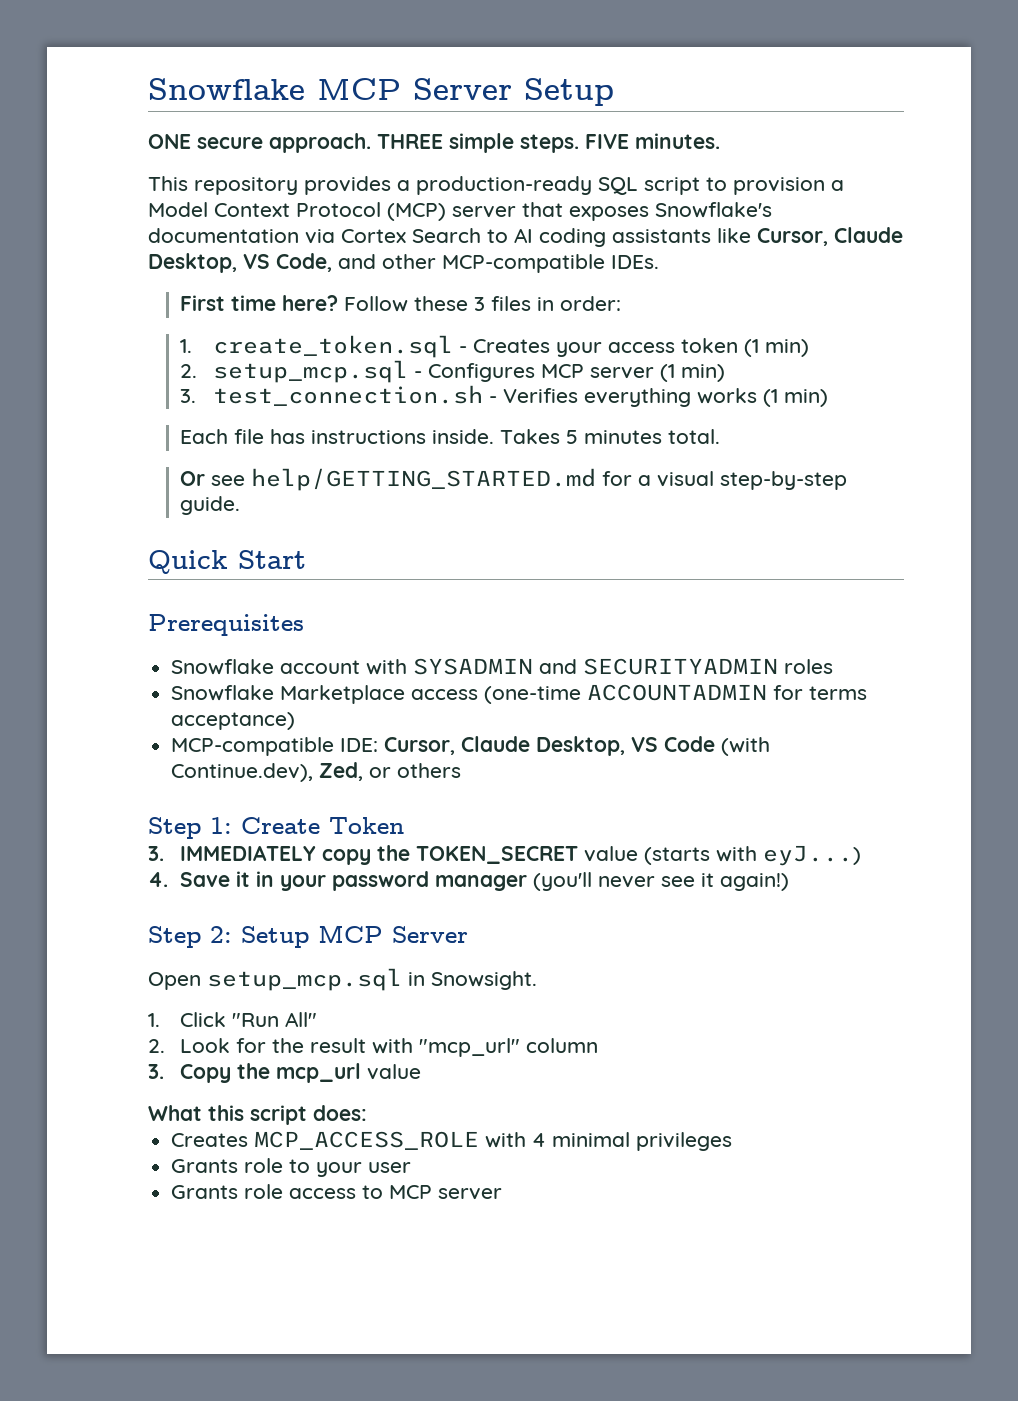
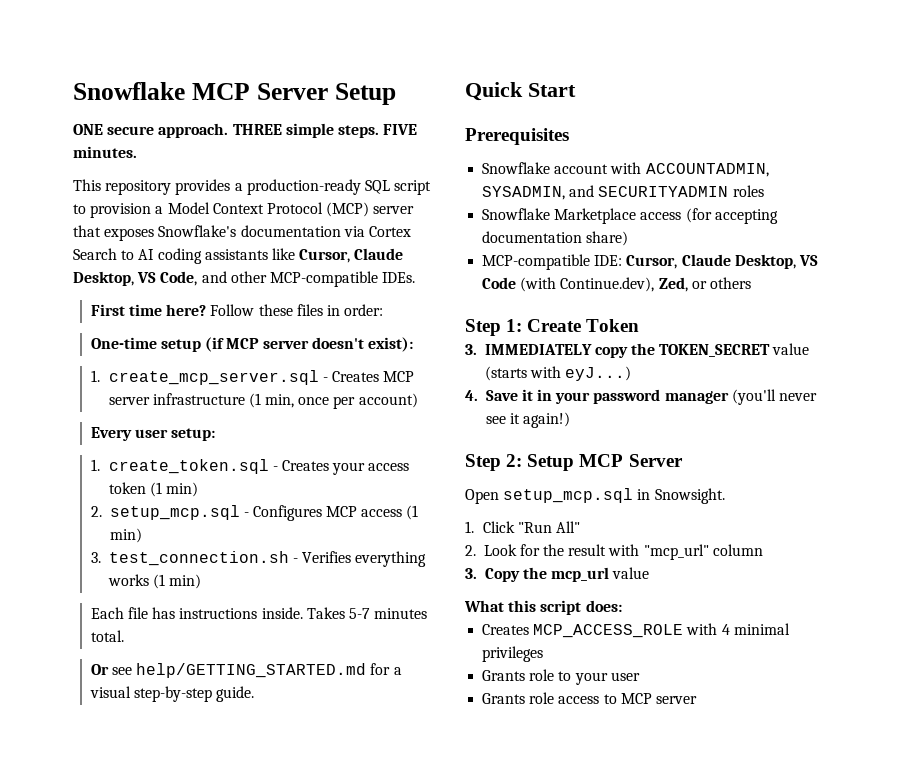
- Follow these 3 files in order:
+ Follow these files in order:
+ One-time setup (if MCP server doesn't exist):
+ 1. create_mcp_server.sql - Creates MCP server infrastructure (1 min, once per account)
+ Every user setup:
- 2. setup_mcp.sql - Configures MCP server (1 min)
+ 2. setup_mcp.sql - Configures MCP access (1 min)
- Takes 5 minutes total.
+ Takes 5-7 minutes total.
- Snowflake account with SYSADMIN and SECURITYADMIN roles
+ Snowflake account with ACCOUNTADMIN, SYSADMIN, and SECURITYADMIN roles
- Snowflake Marketplace access (one-time ACCOUNTADMIN for terms acceptance)
+ Snowflake Marketplace access (for accepting documentation share)

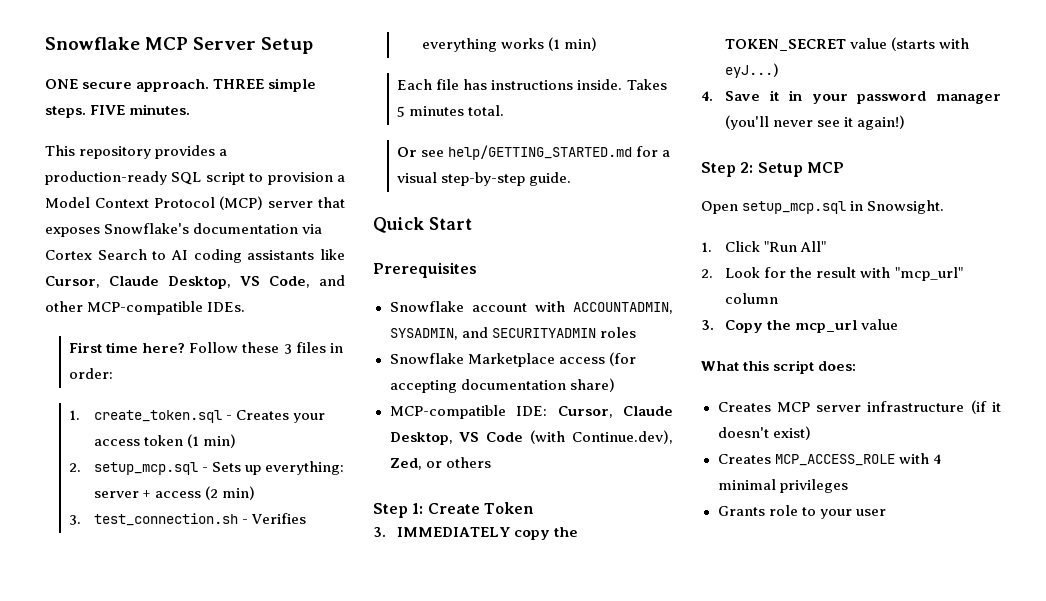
- Follow these files in order:
+ Follow these 3 files in order:
- One-time setup (if MCP server doesn't exist):
- 1. create_mcp_server.sql - Creates MCP server infrastructure (1 min, once per account)
- Every user setup:
- 2. setup_mcp.sql - Configures MCP access (1 min)
+ 2. setup_mcp.sql - Sets up everything: server + access (2 min)
- Takes 5-7 minutes total.
+ Takes 5 minutes total.
- Step 2: Setup MCP Server
+ Step 2: Setup MCP
+ Creates MCP server infrastructure (if it doesn't exist)
- Grants role access to MCP server

